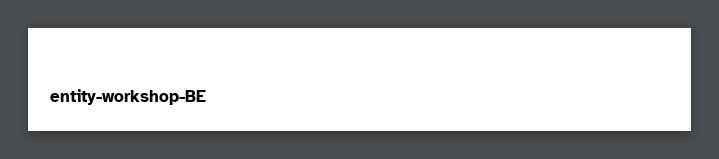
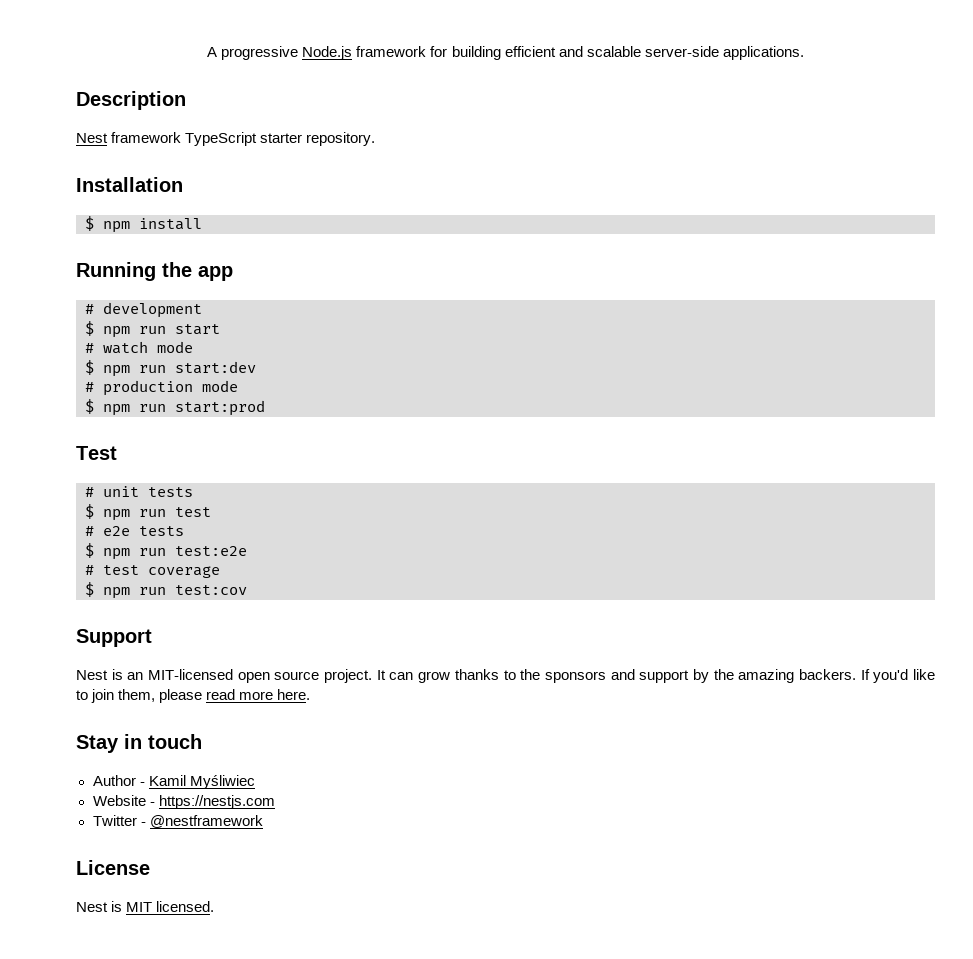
- entity-workshop-BE
+ A progressive Node.js framework for building efficient and scalable server-side applications.
+ Description
+ Nest framework TypeScript starter repository.
+ Installation
+ $ npm install
+ Running the app
+ # development
+ $ npm run start
+ # watch mode
+ $ npm run start:dev
+ # production mode
+ $ npm run start:prod
+ Test
+ # unit tests
+ $ npm run test
+ # e2e tests
+ $ npm run test:e2e
+ # test coverage
+ $ npm run test:cov
+ Support
+ Nest is an MIT-licensed open source project. It can grow thanks to the sponsors and support by the amazing backers. If you'd like to join them, please read more here.
+ Stay in touch
+ Author - Kamil Myśliwiec
+ Website - https://nestjs.com
+ Twitter - @nestframework
+ License
+ Nest is MIT licensed.

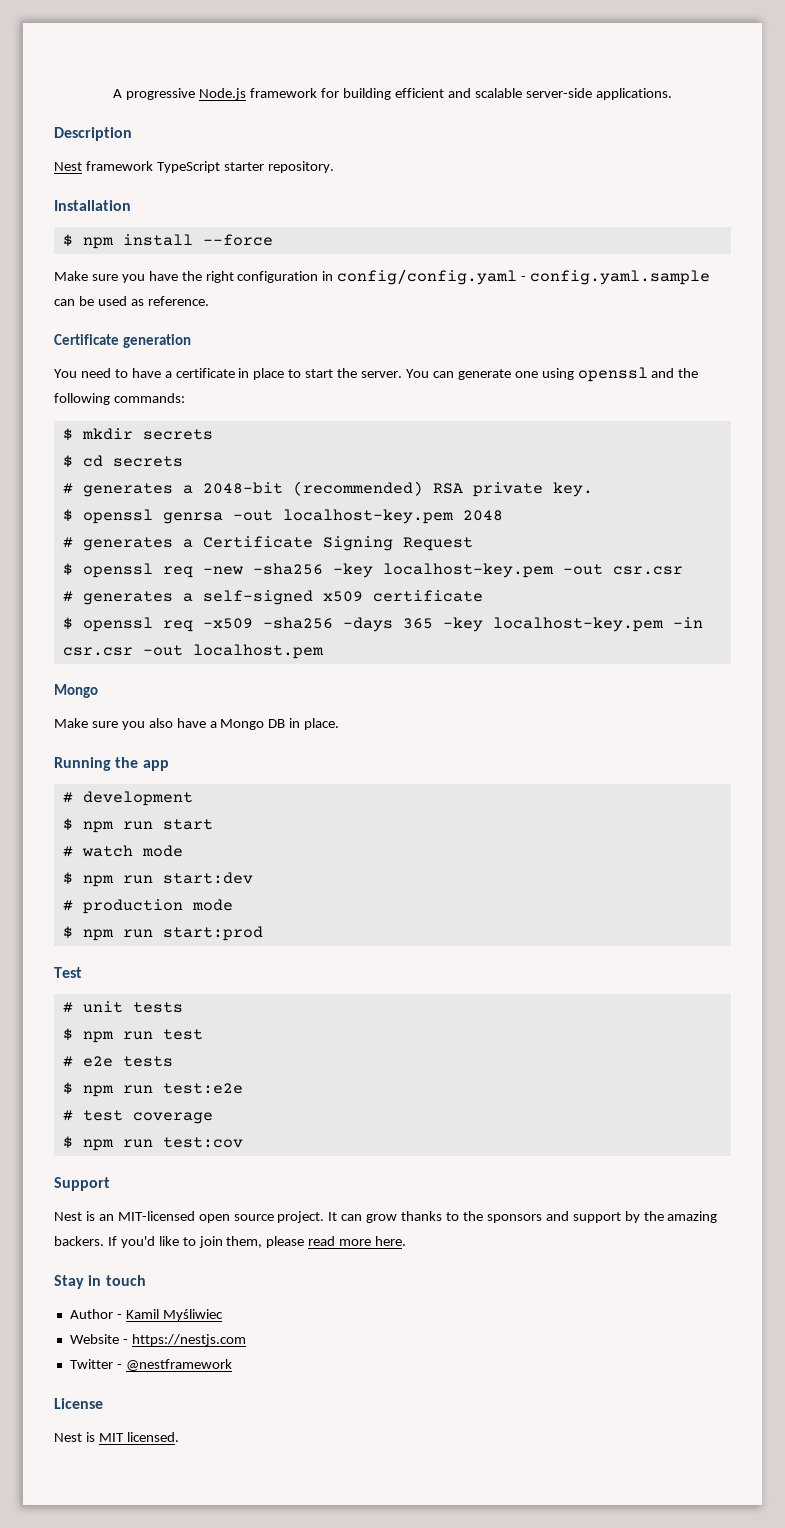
- $ npm install
+ $ npm install --force
+ Make sure you have the right configuration in config/config.yaml - config.yaml.sample can be used as reference.
+ Certificate generation
+ You need to have a certificate in place to start the server. You can generate one using openssl and the following commands:
+ $ mkdir secrets
+ $ cd secrets
+ # generates a 2048-bit (recommended) RSA private key.
+ $ openssl genrsa -out localhost-key.pem 2048
+ # generates a Certificate Signing Request
+ $ openssl req -new -sha256 -key localhost-key.pem -out csr.csr
+ # generates a self-signed x509 certificate
+ $ openssl req -x509 -sha256 -days 365 -key localhost-key.pem -in csr.csr -out localhost.pem
+ Mongo
+ Make sure you also have a Mongo DB in place.

